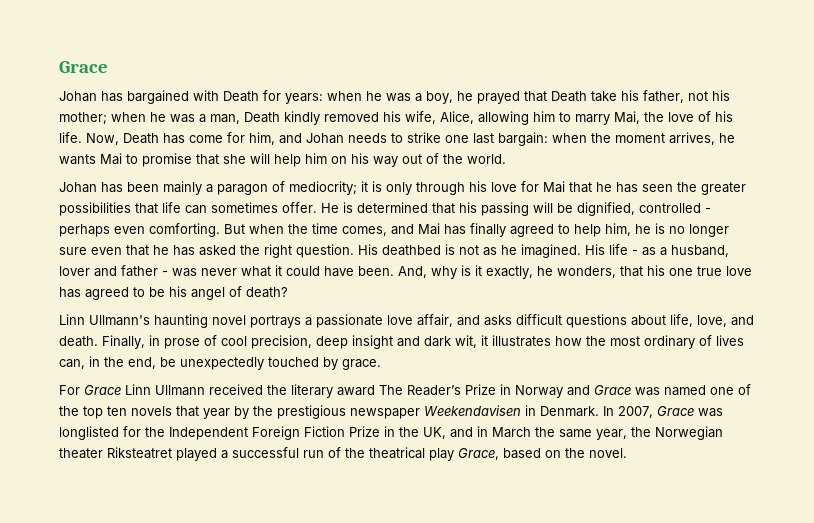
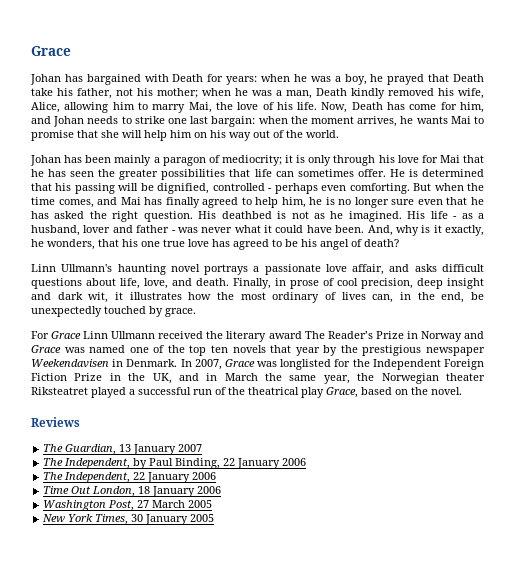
+ Reviews
+ The Guardian, 13 January 2007
+ The Independent, by Paul Binding, 22 January 2006
+ The Independent, 22 January 2006
+ Time Out London, 18 January 2006
+ Washington Post, 27 March 2005
+ New York Times, 30 January 2005

